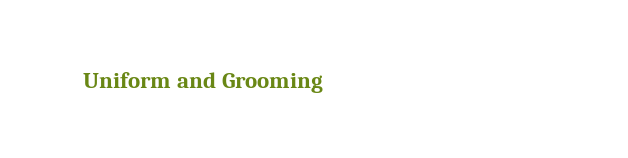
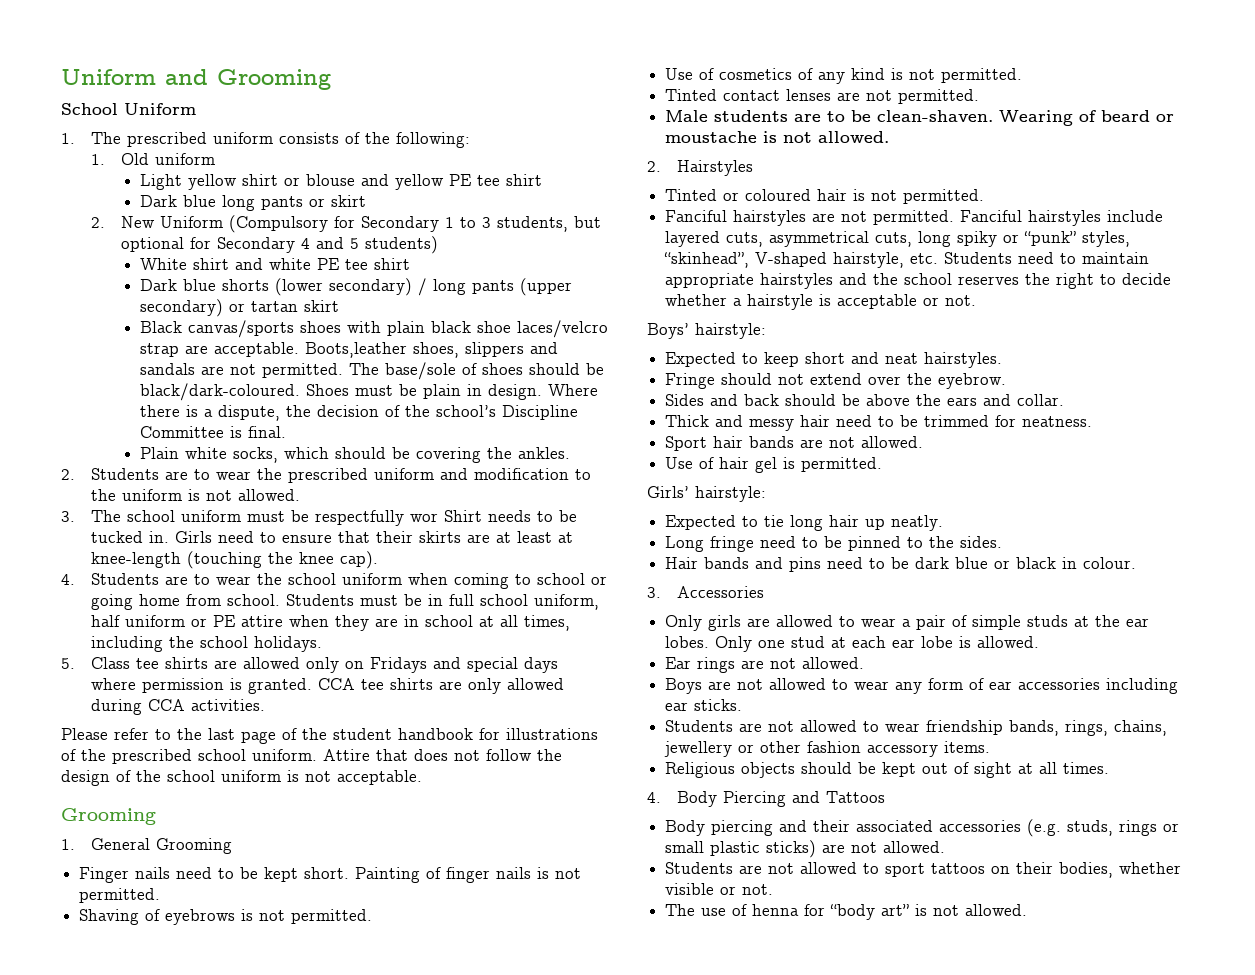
+ School Uniform
+ 1. The prescribed uniform consists of the following:
+ 1. Old uniform
+ Light yellow shirt or blouse and yellow PE tee shirt
+ Dark blue long pants or skirt
+ 2. New Uniform (Compulsory for Secondary 1 to 3 students, but optional for Secondary 4 and 5 students)
+ White shirt and white PE tee shirt
+ Dark blue shorts (lower secondary) / long pants (upper secondary) or tartan skirt
+ Black canvas/sports shoes with plain black shoe laces/velcro strap are acceptable. Boots,leather shoes, slippers and sandals are not permitted. The base/sole of shoes should be black/dark-coloured. Shoes must be plain in design. Where there is a dispute, the decision of the school’s Discipline Committee is final.
+ Plain white socks, which should be covering the ankles.
+ 2. Students are to wear the prescribed uniform and modification to the uniform is not allowed.
+ 3. The school uniform must be respectfully wor Shirt needs to be tucked in. Girls need to ensure that their skirts are at least at knee-length (touching the knee cap).
+ 4. Students are to wear the school uniform when coming to school or going home from school. Students must be in full school uniform, half uniform or PE attire when they are in school at all times, including the school holidays.
+ 5. Class tee shirts are allowed only on Fridays and special days where permission is granted. CCA tee shirts are only allowed during CCA activities.
+ Please refer to the last page of the student handbook for illustrations of the prescribed school uniform. Attire that does not follow the design of the school uniform is not acceptable.
+ Grooming
+ 1. General Grooming
+ Finger nails need to be kept short. Painting of finger nails is not permitted.
+ Shaving of eyebrows is not permitted.
+ Use of cosmetics of any kind is not permitted.
+ Tinted contact lenses are not permitted.
+ Male students are to be clean-shaven. Wearing of beard or moustache is not allowed.
+ 2. Hairstyles
+ Tinted or coloured hair is not permitted.
+ Fanciful hairstyles are not permitted. Fanciful hairstyles include layered cuts, asymmetrical cuts, long spiky or “punk” styles, “skinhead”, V-shaped hairstyle, etc. Students need to maintain appropriate hairstyles and the school reserves the right to decide whether a hairstyle is acceptable or not.
+ Boys’ hairstyle:
+ Expected to keep short and neat hairstyles.
+ Fringe should not extend over the eyebrow.
+ Sides and back should be above the ears and collar.
+ Thick and messy hair need to be trimmed for neatness.
+ Sport hair bands are not allowed.
+ Use of hair gel is permitted.
+ Girls’ hairstyle:
+ Expected to tie long hair up neatly.
+ Long fringe need to be pinned to the sides.
+ Hair bands and pins need to be dark blue or black in colour.
+ 3. Accessories
+ Only girls are allowed to wear a pair of simple studs at the ear lobes. Only one stud at each ear lobe is allowed.
+ Ear rings are not allowed.
+ Boys are not allowed to wear any form of ear accessories including ear sticks.
+ Students are not allowed to wear friendship bands, rings, chains, jewellery or other fashion accessory items.
+ Religious objects should be kept out of sight at all times.
+ 4. Body Piercing and Tattoos
+ Body piercing and their associated accessories (e.g. studs, rings or small plastic sticks) are not allowed.
+ Students are not allowed to sport tattoos on their bodies, whether visible or not.
+ The use of henna for “body art” is not allowed.

